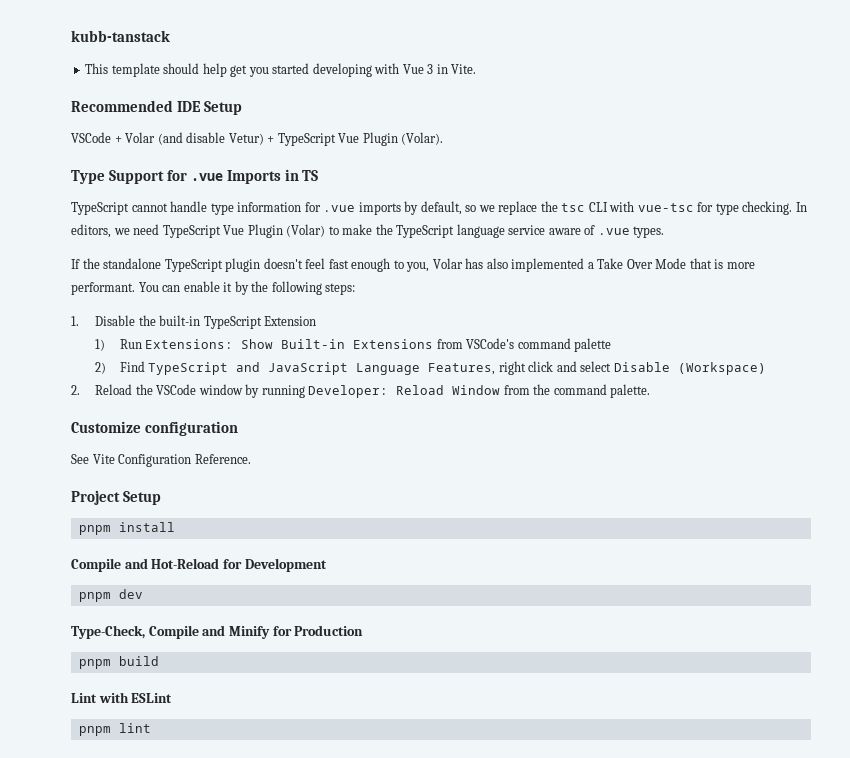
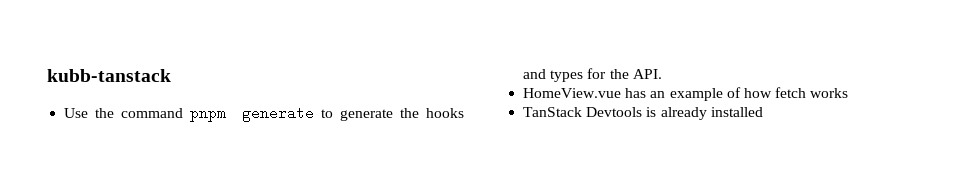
- This template should help get you started developing with Vue 3 in Vite.
- Recommended IDE Setup
- VSCode + Volar (and disable Vetur) + TypeScript Vue Plugin (Volar).
- Type Support for .vue Imports in TS
- TypeScript cannot handle type information for .vue imports by default, so we replace the tsc CLI with vue-tsc for type checking. In editors, we need TypeScript Vue Plugin (Volar) to make the TypeScript language service aware of .vue types.
- If the standalone TypeScript plugin doesn't feel fast enough to you, Volar has also implemented a Take Over Mode that is more performant. You can enable it by the following steps:
- 1. Disable the built-in TypeScript Extension
- 1) Run Extensions: Show Built-in Extensions from VSCode's command palette
- 2) Find TypeScript and JavaScript Language Features, right click and select Disable (Workspace)
- 2. Reload the VSCode window by running Developer: Reload Window from the command palette.
- Customize configuration
- See Vite Configuration Reference.
- Project Setup
- pnpm install
- Compile and Hot-Reload for Development
- pnpm dev
- Type-Check, Compile and Minify for Production
- pnpm build
- Lint with ESLint
- pnpm lint
+ Use the command pnpm generate to generate the hooks and types for the API.
+ HomeView.vue has an example of how fetch works
+ TanStack Devtools is already installed

